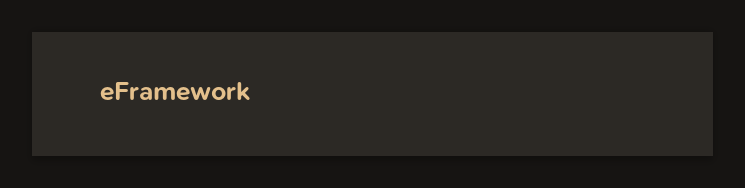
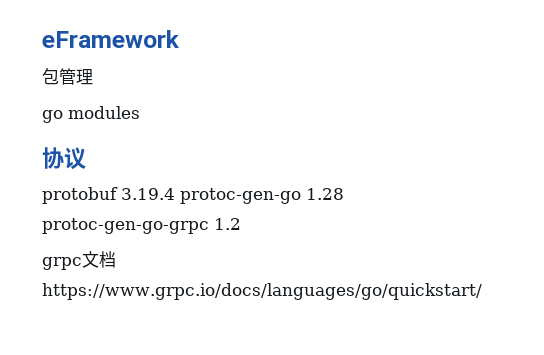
+ 包管理
+ go modules
+ 协议
+ protobuf 3.19.4 protoc-gen-go 1.28 protoc-gen-go-grpc 1.2
+ grpc文档https://www.grpc.io/docs/languages/go/quickstart/

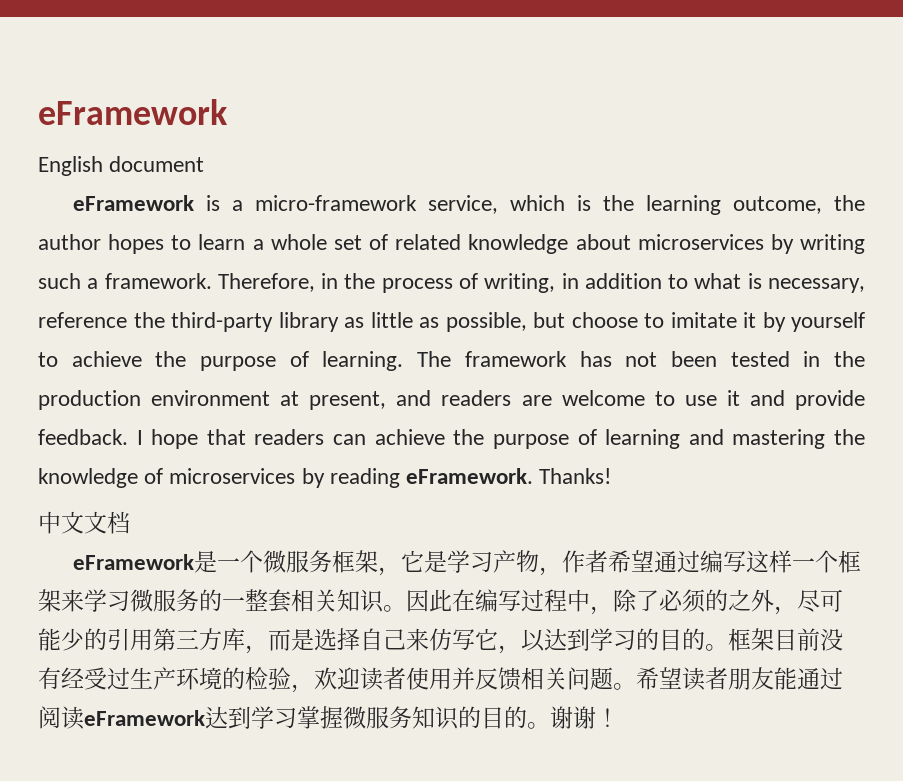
- 包管理
- go modules
- 协议
- protobuf 3.19.4 protoc-gen-go 1.28 protoc-gen-go-grpc 1.2
- grpc文档https://www.grpc.io/docs/languages/go/quickstart/
+ English document
+ eFramework is a micro-framework service, which is the learning outcome, the author hopes to learn a whole set of related knowledge about microservices by writing such a framework. Therefore, in the process of writing, in addition to what is necessary, reference the third-party library as little as possible, but choose to imitate it by yourself to achieve the purpose of learning. The framework has not been tested in the production environment at present, and readers are welcome to use it and provide feedback. I hope that readers can achieve the purpose of learning and mastering the knowledge of microservices by reading eFramework. Thanks!
+ 中文文档
+ eFramework是一个微服务框架，它是学习产物，作者希望通过编写这样一个框架来学习微服务的一整套相关知识。因此在编写过程中，除了必须的之外，尽可能少的引用第三方库，而是选择自己来仿写它，以达到学习的目的。框架目前没有经受过生产环境的检验，欢迎读者使用并反馈相关问题。希望读者朋友能通过阅读eFramework达到学习掌握微服务知识的目的。谢谢！

